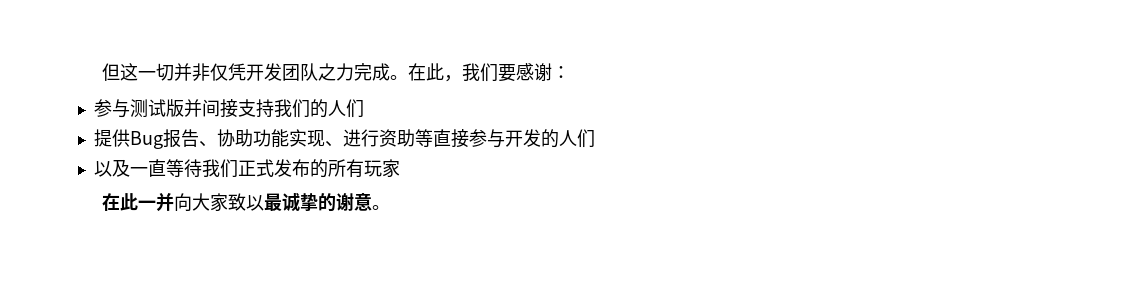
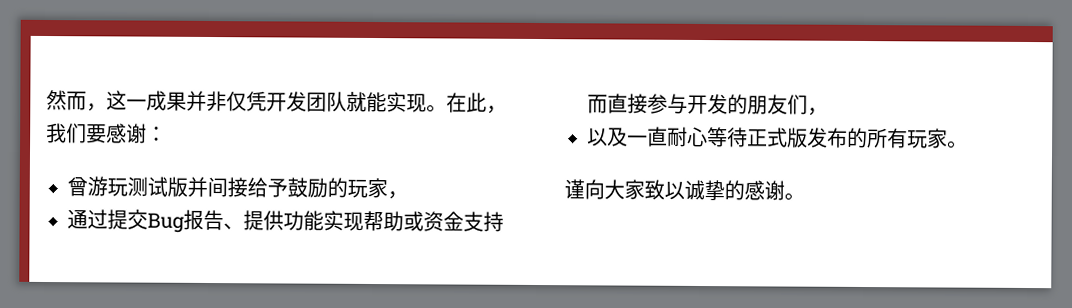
- 但这一切并非仅凭开发团队之力完成。
+ 然而，这一成果并非仅凭开发团队就能实现。
- 参与测试版并间接支持我们的人们
- 提供Bug报告、协助功能实现、进行资助等直接参与开发的人们
+ 曾游玩测试版并间接给予鼓励的玩家，
+ 通过提交Bug报告、提供功能实现帮助或资金支持而直接参与开发的朋友们，
- 以及一直等待我们正式发布的所有玩家
- 在此一并向大家致以最诚挚的谢意。
+ 以及一直耐心等待正式版发布的所有玩家。
+ 谨向大家致以诚挚的感谢。

